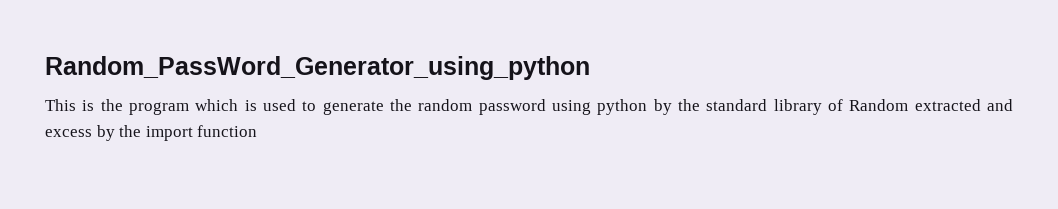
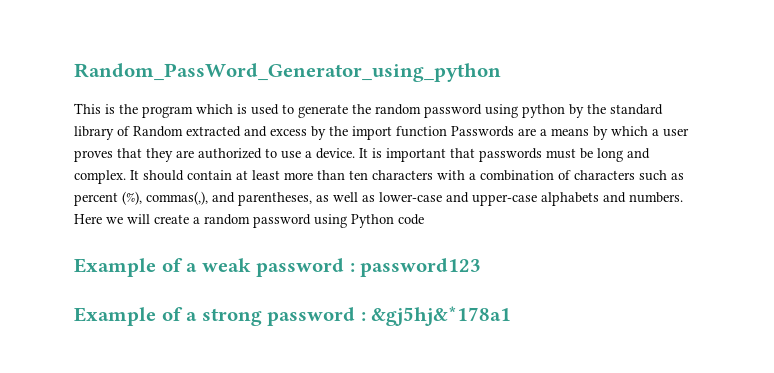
- This is the program which is used to generate the random password using python by the standard library of Random extracted and excess by the import function
+ This is the program which is used to generate the random password using python by the standard library of Random extracted and excess by the import function Passwords are a means by which a user proves that they are authorized to use a device. It is important that passwords must be long and complex. It should contain at least more than ten characters with a combination of characters such as percent (%), commas(,), and parentheses, as well as lower-case and upper-case alphabets and numbers. Here we will create a random password using Python code
+ Example of a weak password : password123
+ Example of a strong password : &gj5hj&*178a1

